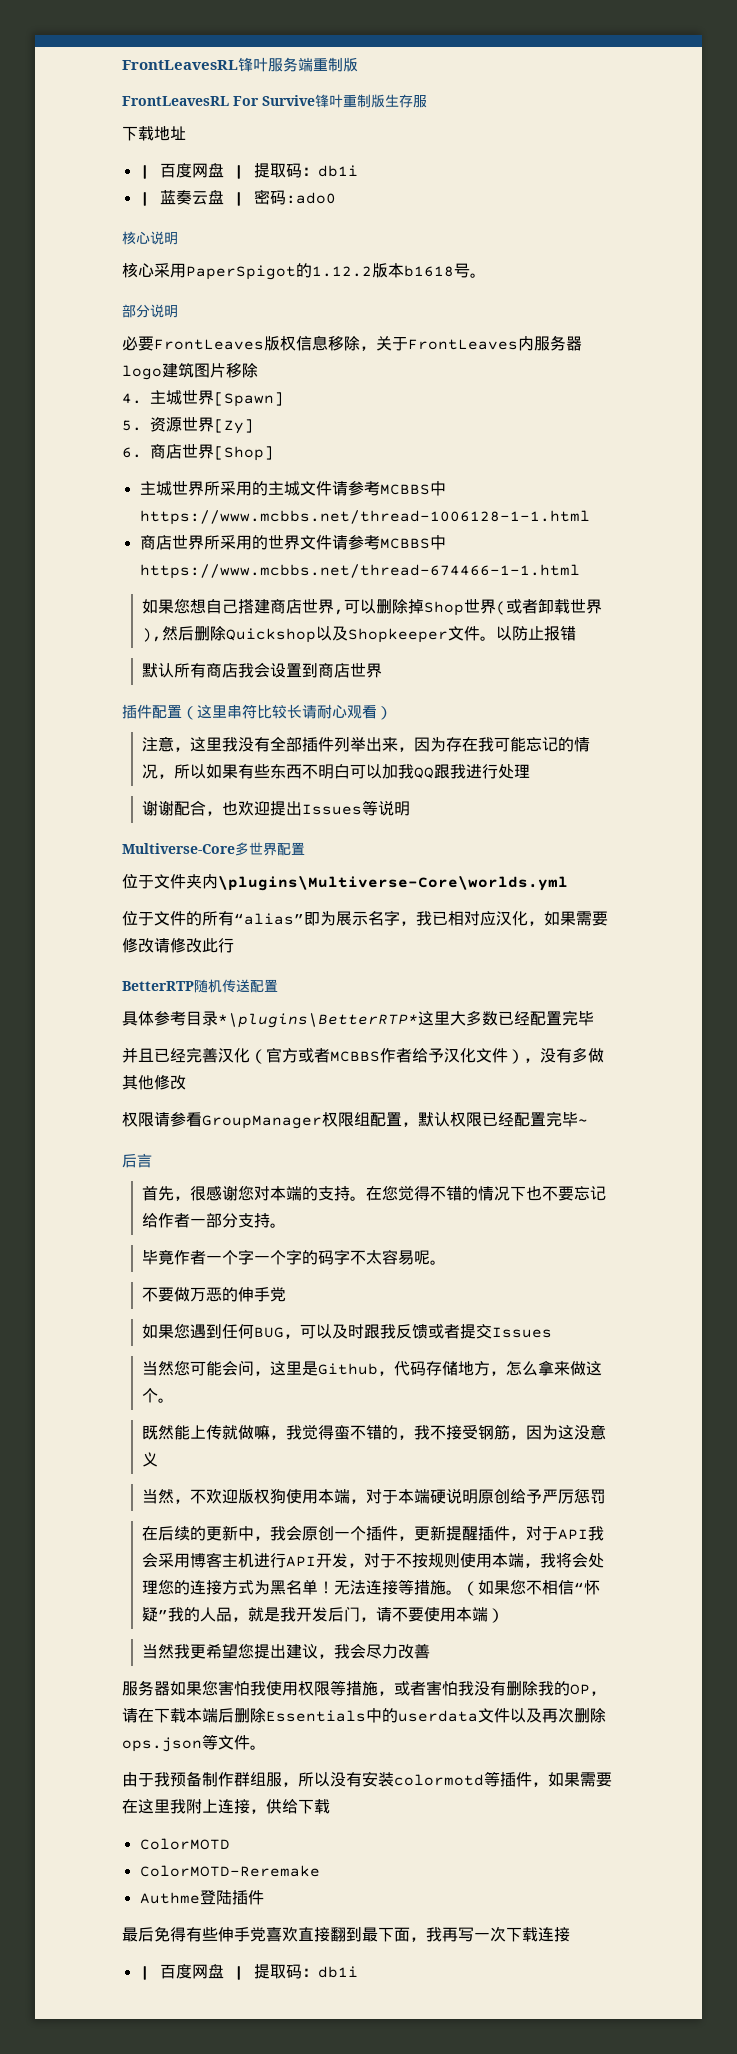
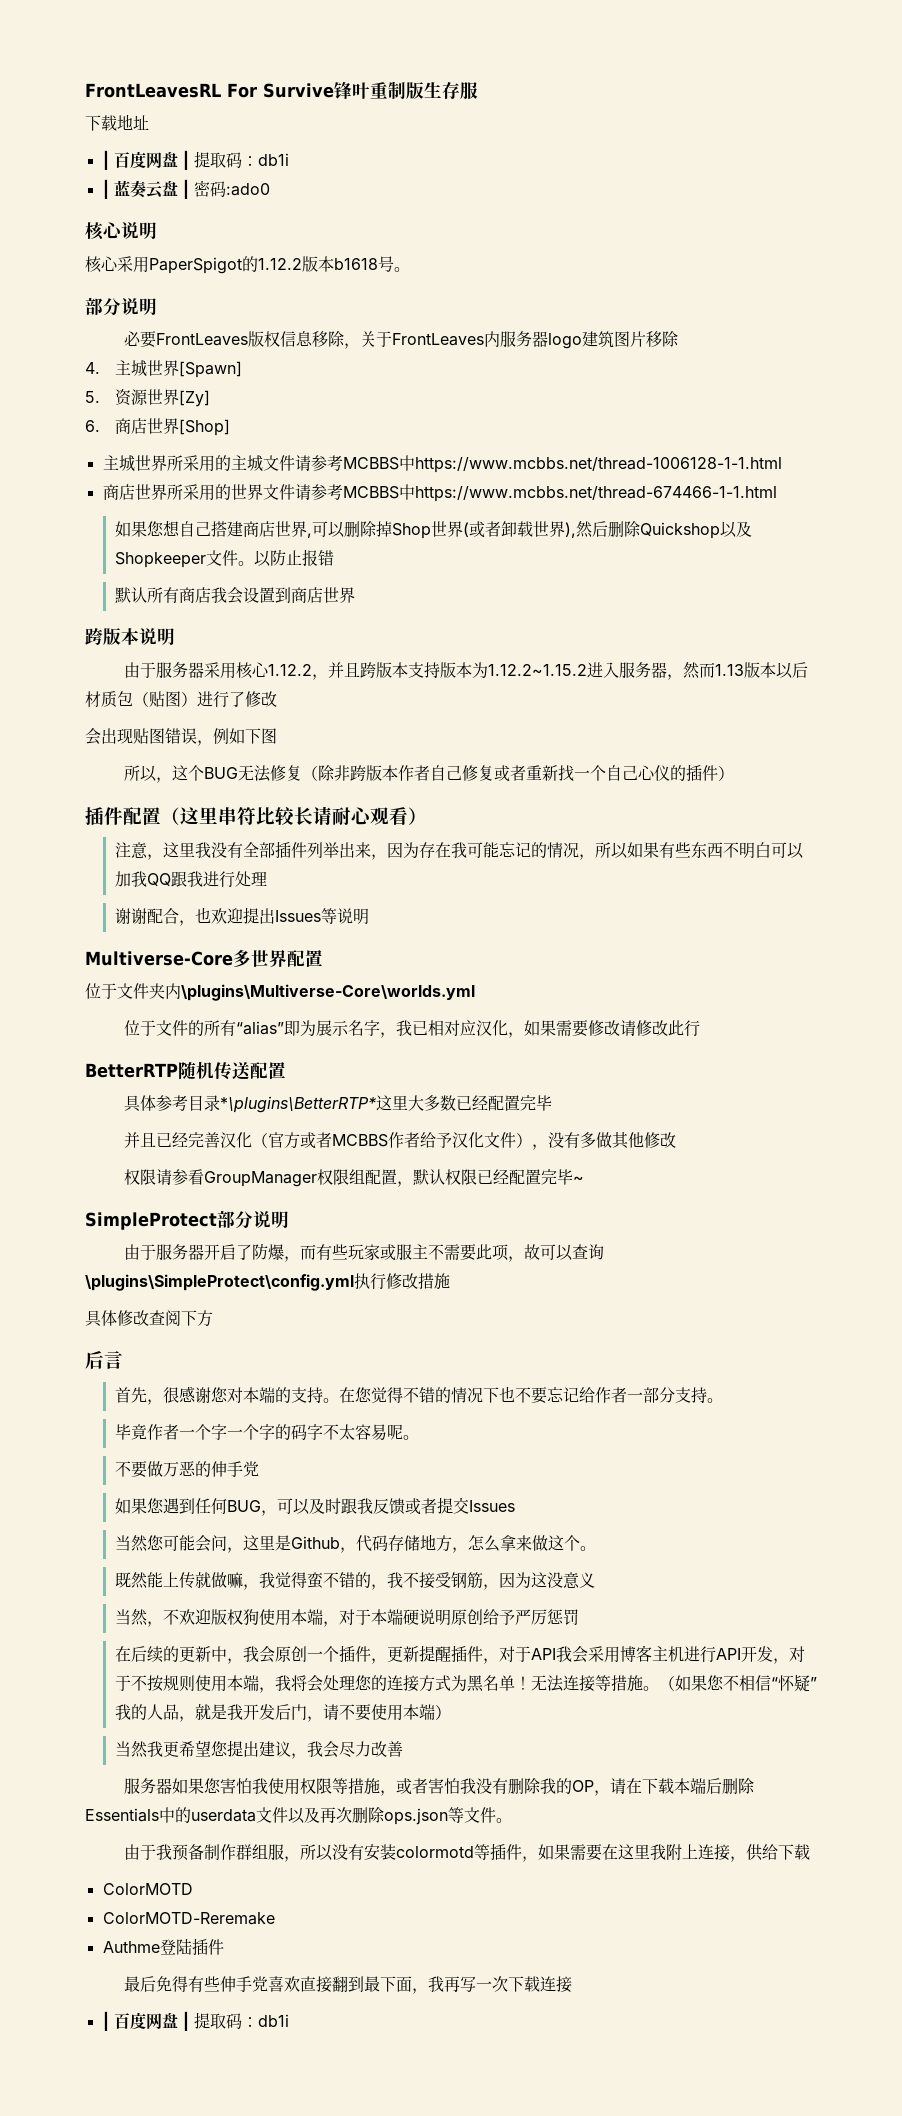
- FrontLeavesRL锋叶服务端重制版
+ 跨版本说明
+ 由于服务器采用核心1.12.2，并且跨版本支持版本为1.12.2~1.15.2进入服务器，然而1.13版本以后材质包（贴图）进行了修改
+ 会出现贴图错误，例如下图
+ 所以，这个BUG无法修复（除非跨版本作者自己修复或者重新找一个自己心仪的插件）
+ SimpleProtect部分说明
+ 由于服务器开启了防爆，而有些玩家或服主不需要此项，故可以查询\plugins\SimpleProtect\config.yml执行修改措施
+ 具体修改查阅下方

